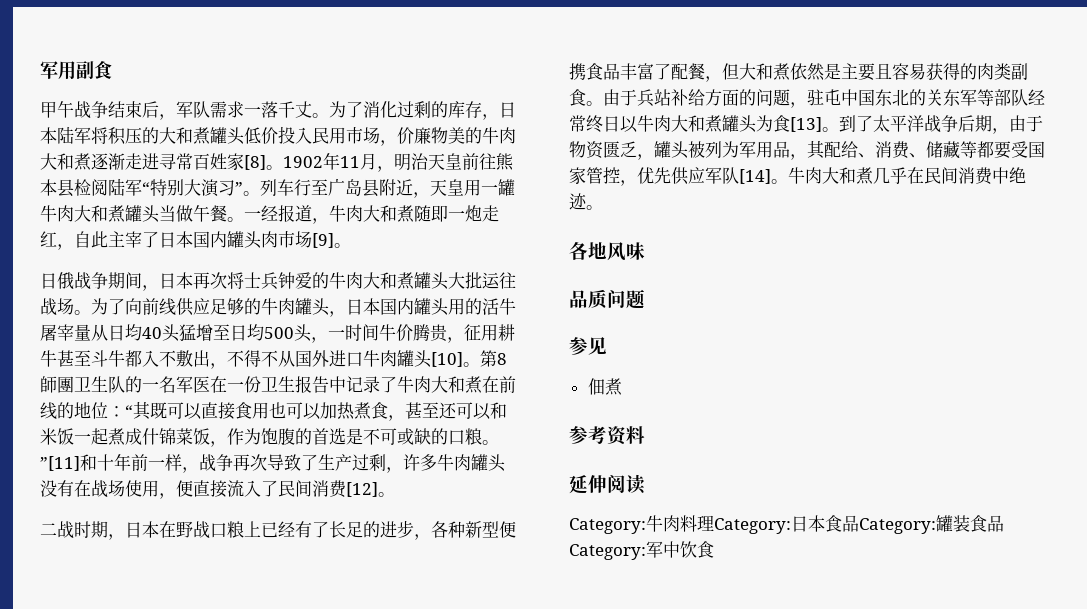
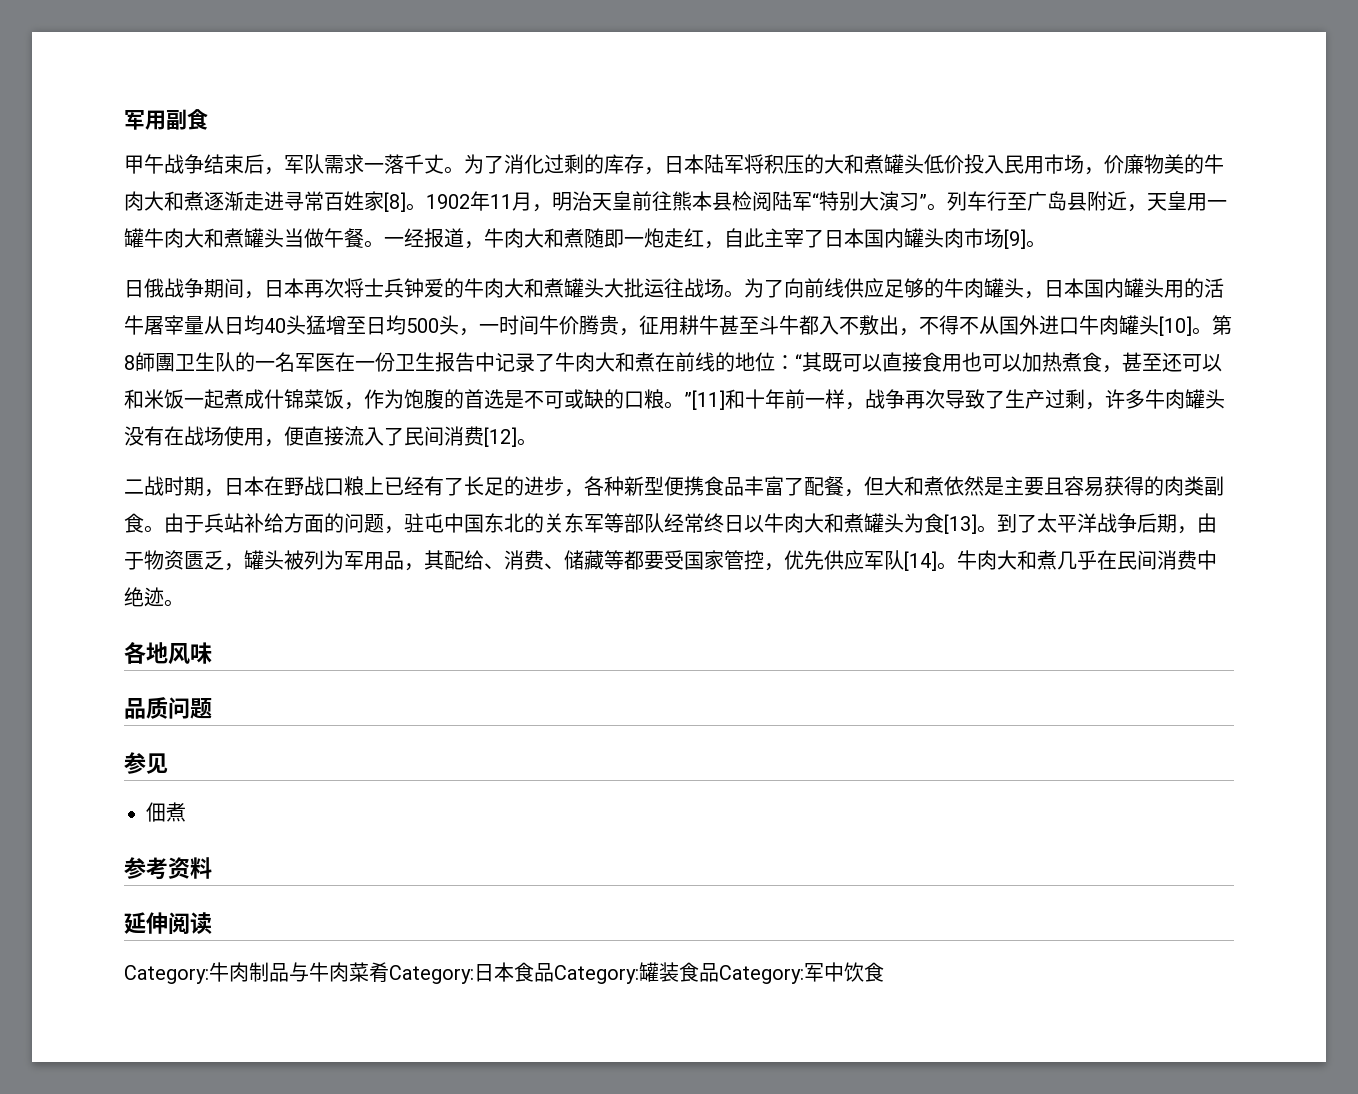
- Category:牛肉料理Category:日本食品Category:罐装食品Category:军中饮食
+ Category:牛肉制品与牛肉菜肴Category:日本食品Category:罐装食品Category:军中饮食

